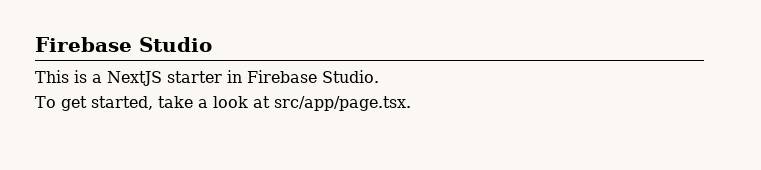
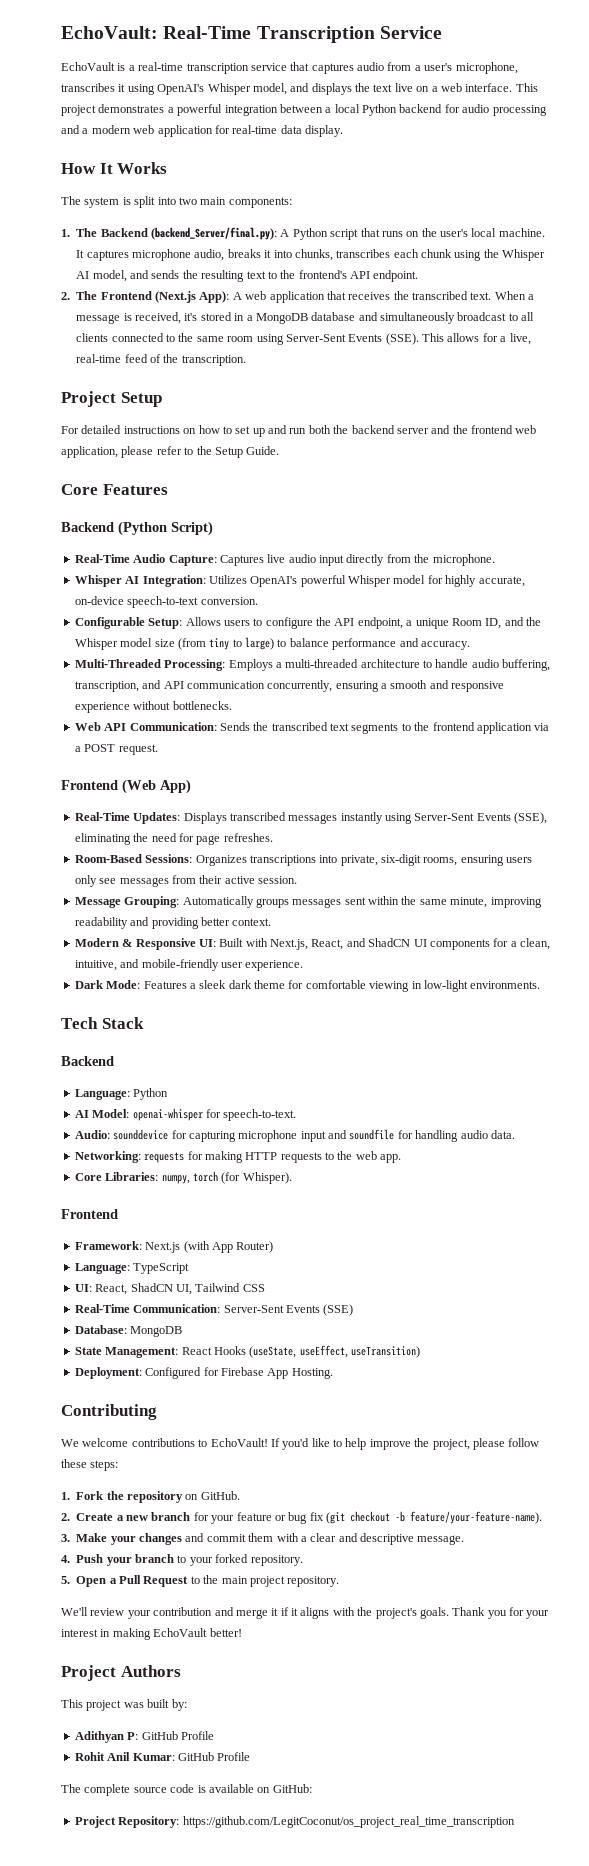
- Firebase Studio
- This is a NextJS starter in Firebase Studio.
- To get started, take a look at src/app/page.tsx.
+ EchoVault: Real-Time Transcription Service
+ EchoVault is a real-time transcription service that captures audio from a user's microphone, transcribes it using OpenAI's Whisper model, and displays the text live on a web interface. This project demonstrates a powerful integration between a local Python backend for audio processing and a modern web application for real-time data display.
+ How It Works
+ The system is split into two main components:
+ 1. The Backend (backend_Server/final.py): A Python script that runs on the user's local machine. It captures microphone audio, breaks it into chunks, transcribes each chunk using the Whisper AI model, and sends the resulting text to the frontend's API endpoint.
+ 2. The Frontend (Next.js App): A web application that receives the transcribed text. When a message is received, it's stored in a MongoDB database and simultaneously broadcast to all clients connected to the same room using Server-Sent Events (SSE). This allows for a live, real-time feed of the transcription.
+ Project Setup
+ For detailed instructions on how to set up and run both the backend server and the frontend web application, please refer to the Setup Guide.
+ Core Features
+ Backend (Python Script)
+ Real-Time Audio Capture: Captures live audio input directly from the microphone.
+ Whisper AI Integration: Utilizes OpenAI's powerful Whisper model for highly accurate, on-device speech-to-text conversion.
+ Configurable Setup: Allows users to configure the API endpoint, a unique Room ID, and the Whisper model size (from tiny to large) to balance performance and accuracy.
+ Multi-Threaded Processing: Employs a multi-threaded architecture to handle audio buffering, transcription, and API communication concurrently, ensuring a smooth and responsive experience without bottlenecks.
+ Web API Communication: Sends the transcribed text segments to the frontend application via a POST request.
+ Frontend (Web App)
+ Real-Time Updates: Displays transcribed messages instantly using Server-Sent Events (SSE), eliminating the need for page refreshes.
+ Room-Based Sessions: Organizes transcriptions into private, six-digit rooms, ensuring users only see messages from their active session.
+ Message Grouping: Automatically groups messages sent within the same minute, improving readability and providing better context.
+ Modern & Responsive UI: Built with Next.js, React, and ShadCN UI components for a clean, intuitive, and mobile-friendly user experience.
+ Dark Mode: Features a sleek dark theme for comfortable viewing in low-light environments.
+ Tech Stack
+ Backend
+ Language: Python
+ AI Model: openai-whisper for speech-to-text.
+ Audio: sounddevice for capturing microphone input and soundfile for handling audio data.
+ Networking: requests for making HTTP requests to the web app.
+ Core Libraries: numpy, torch (for Whisper).
+ Frontend
+ Framework: Next.js (with App Router)
+ Language: TypeScript
+ UI: React, ShadCN UI, Tailwind CSS
+ Real-Time Communication: Server-Sent Events (SSE)
+ Database: MongoDB
+ State Management: React Hooks (useState, useEffect, useTransition)
+ Deployment: Configured for Firebase App Hosting.
+ Contributing
+ We welcome contributions to EchoVault! If you'd like to help improve the project, please follow these steps:
+ 1. Fork the repository on GitHub.
+ 2. Create a new branch for your feature or bug fix (git checkout -b feature/your-feature-name).
+ 3. Make your changes and commit them with a clear and descriptive message.
+ 4. Push your branch to your forked repository.
+ 5. Open a Pull Request to the main project repository.
+ We'll review your contribution and merge it if it aligns with the project's goals. Thank you for your interest in making EchoVault better!
+ Project Authors
+ This project was built by:
+ Adithyan P: GitHub Profile
+ Rohit Anil Kumar: GitHub Profile
+ The complete source code is available on GitHub:
+ Project Repository: https://github.com/LegitCoconut/os_project_real_time_transcription

